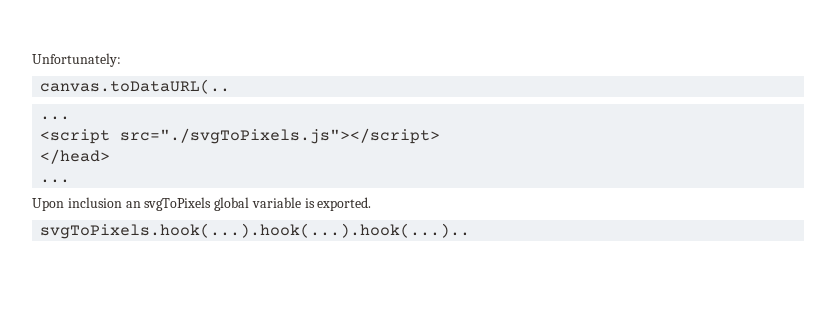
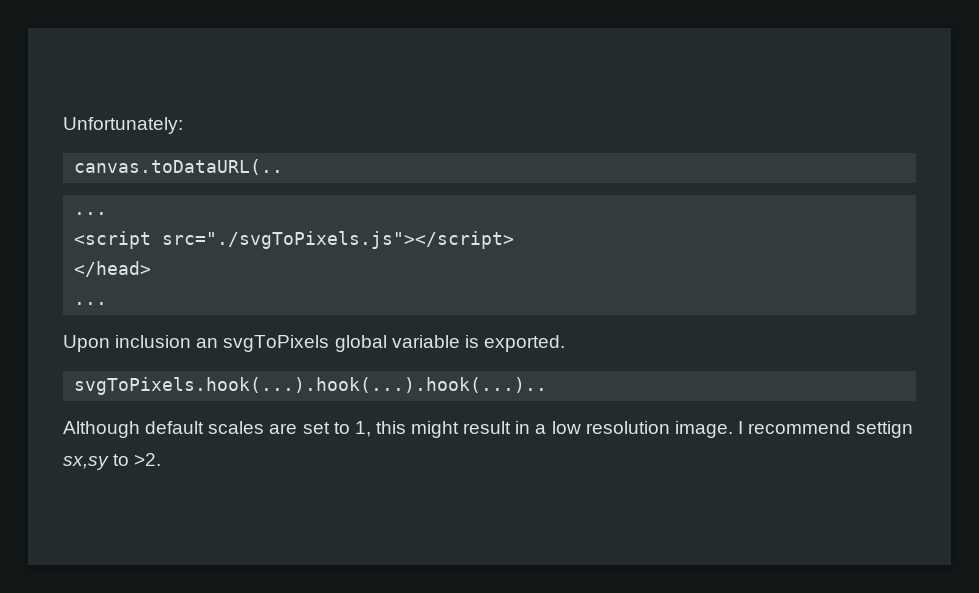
+ Although default scales are set to 1, this might result in a low resolution image. I recommend settign sx,sy to >2.

